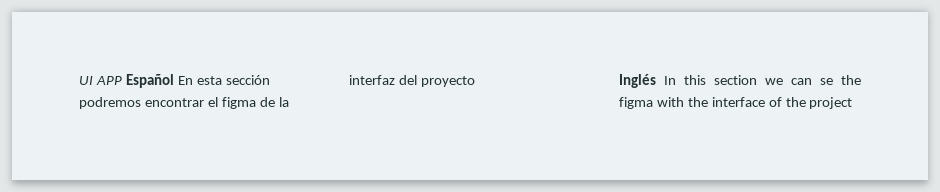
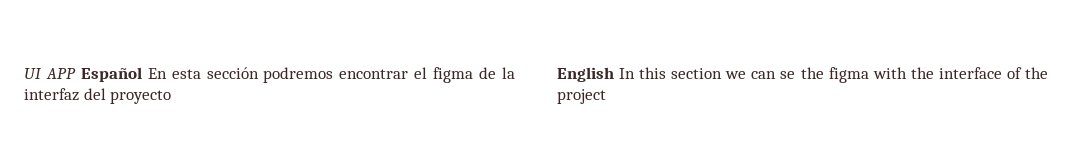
- Inglés In this section we can se the figma with the interface of the project
+ English In this section we can se the figma with the interface of the project

